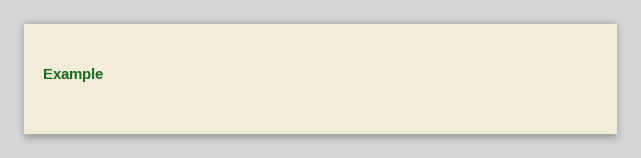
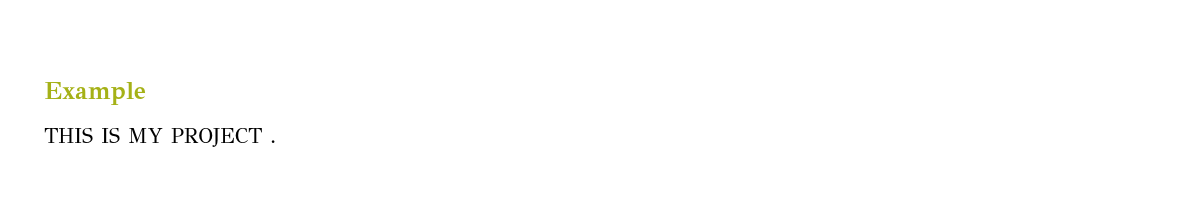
+ THIS IS MY PROJECT .

